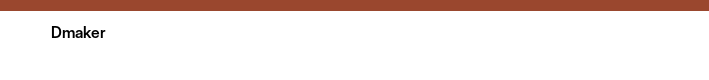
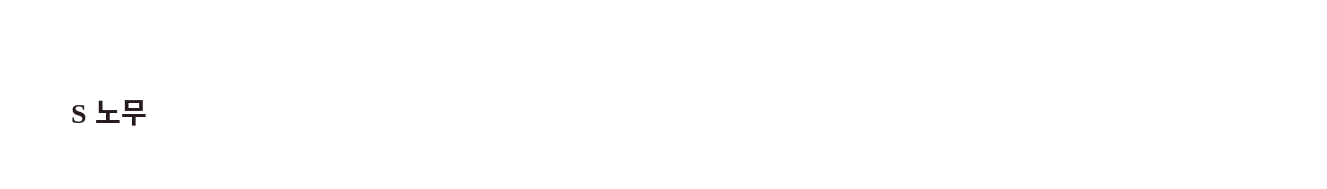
- Dmaker
+ S 노무

